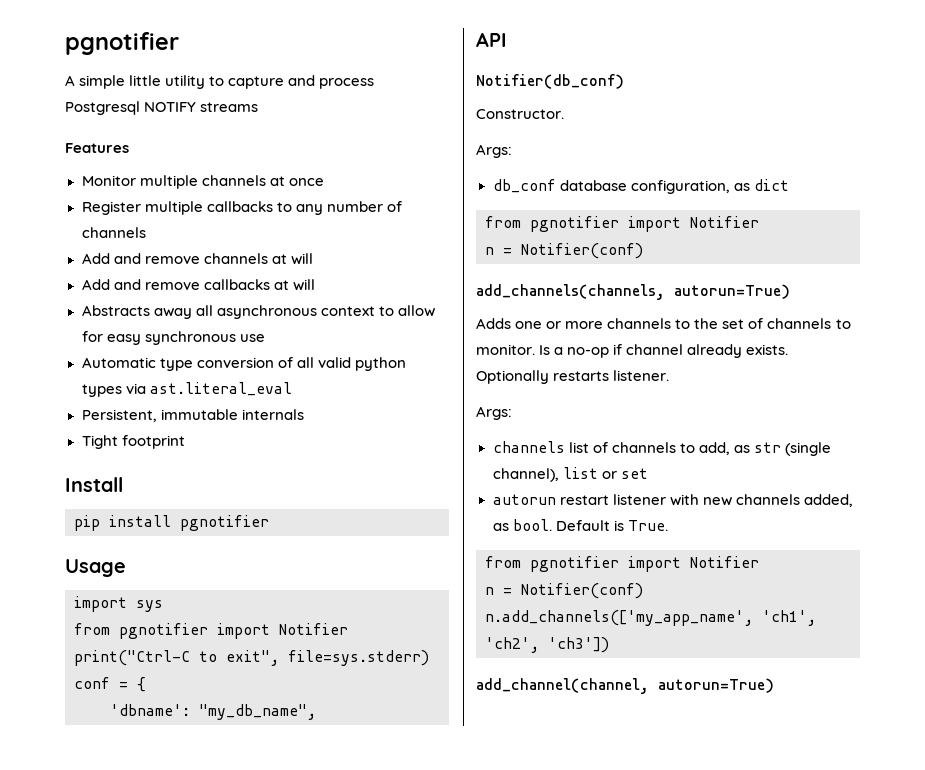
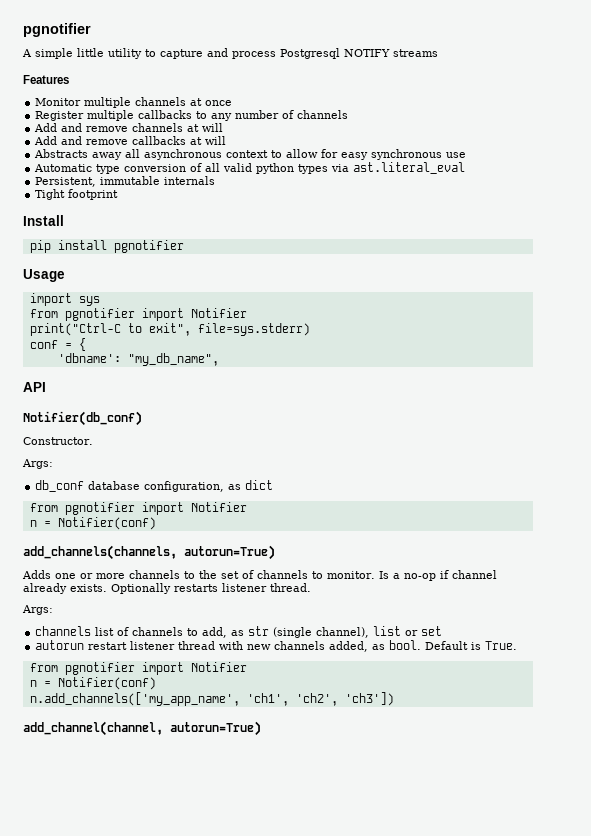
- Optionally restarts listener.
+ Optionally restarts listener thread.
- autorun restart listener with new channels added, as bool.
+ autorun restart listener thread with new channels added, as bool.

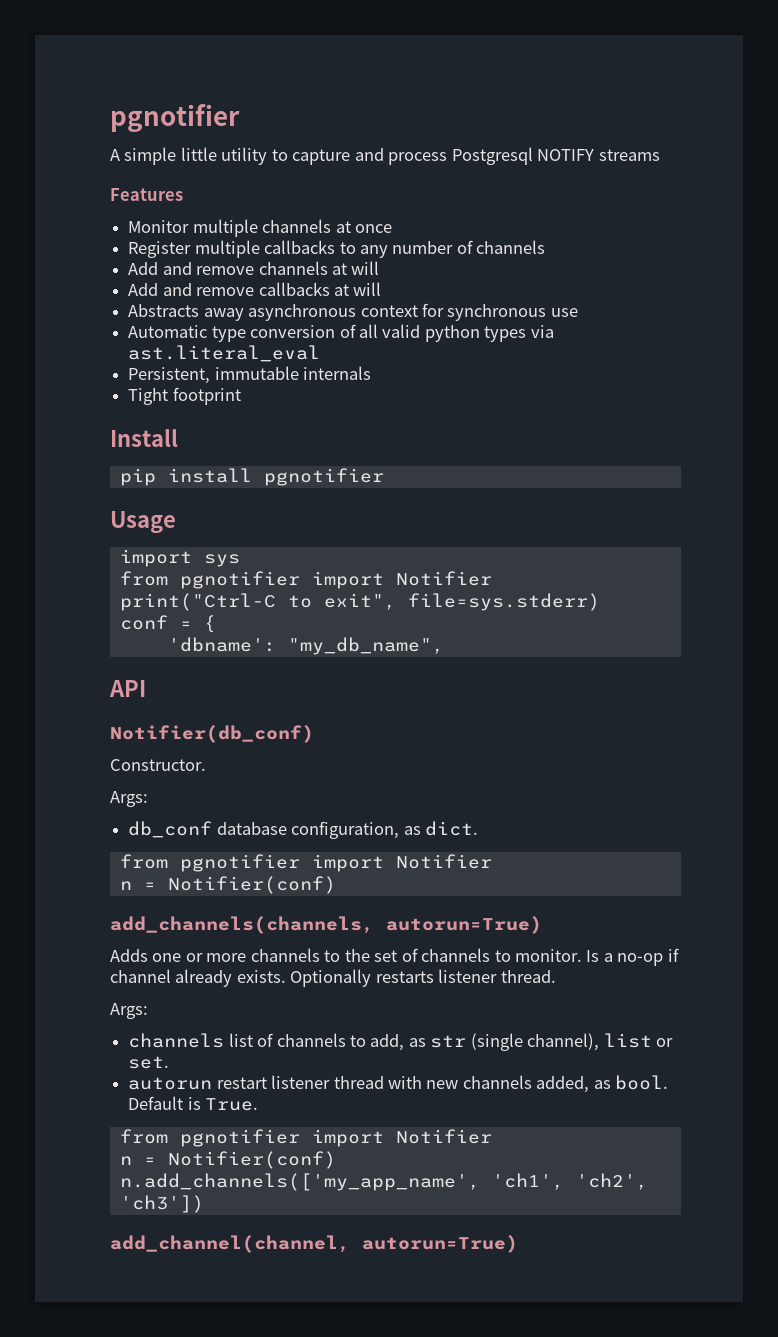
- Abstracts away all asynchronous context to allow for easy synchronous use
+ Abstracts away asynchronous context for synchronous use
- db_conf database configuration, as dict
+ db_conf database configuration, as dict.
- channels list of channels to add, as str (single channel), list or set
+ channels list of channels to add, as str (single channel), list or set.

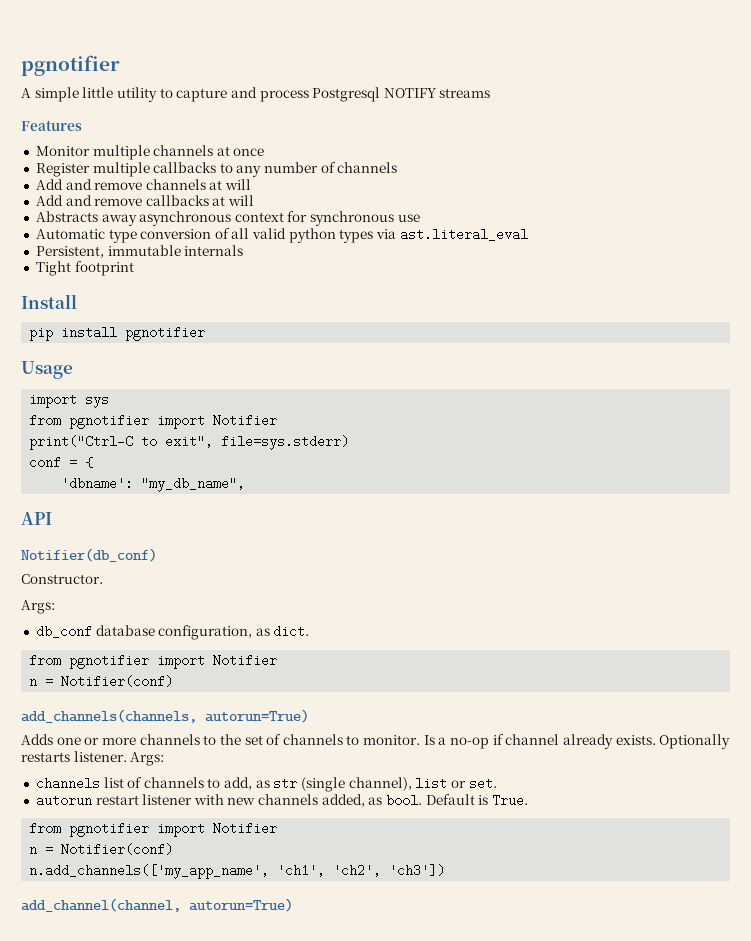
- Optionally restarts listener thread.
- Args:
+ Optionally restarts listener. Args:
- autorun restart listener thread with new channels added, as bool.
+ autorun restart listener with new channels added, as bool.

